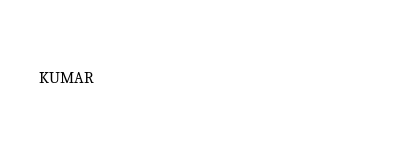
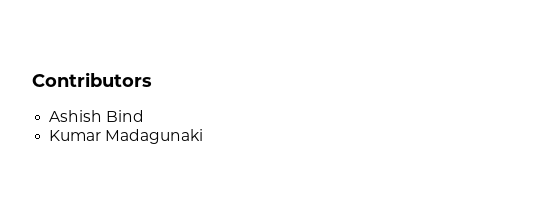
- KUMAR
+ Contributors
+ Ashish Bind
+ Kumar Madagunaki

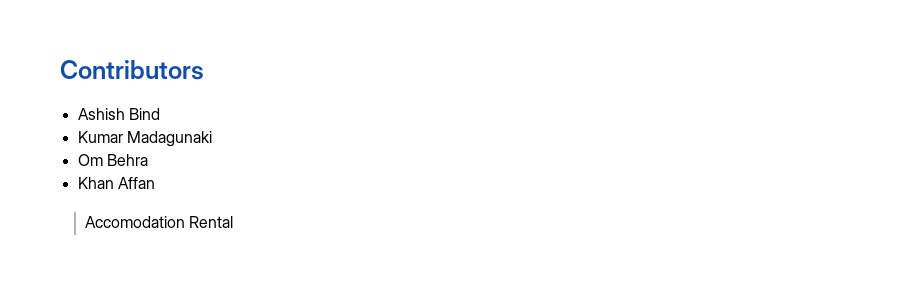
+ Om Behra
+ Khan Affan
+ Accomodation Rental

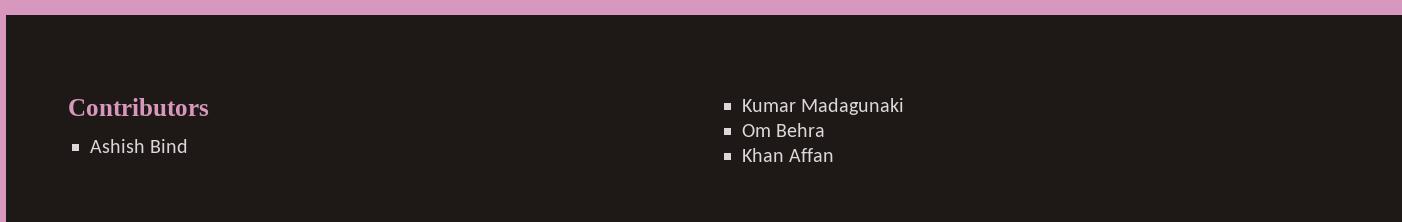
- Accomodation Rental

